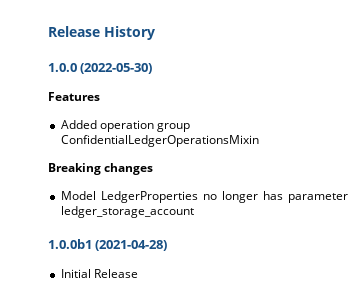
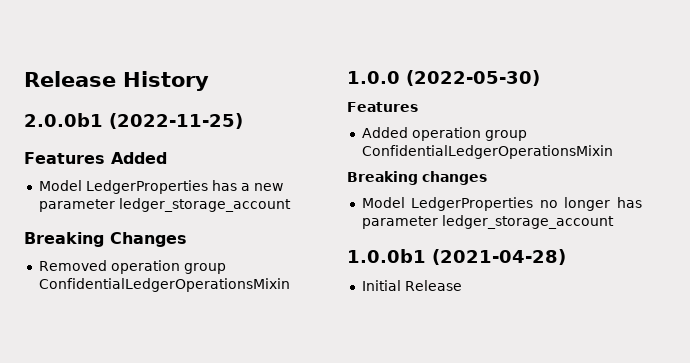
+ 2.0.0b1 (2022-11-25)
+ Features Added
+ Model LedgerProperties has a new parameter ledger_storage_account
+ Breaking Changes
+ Removed operation group ConfidentialLedgerOperationsMixin

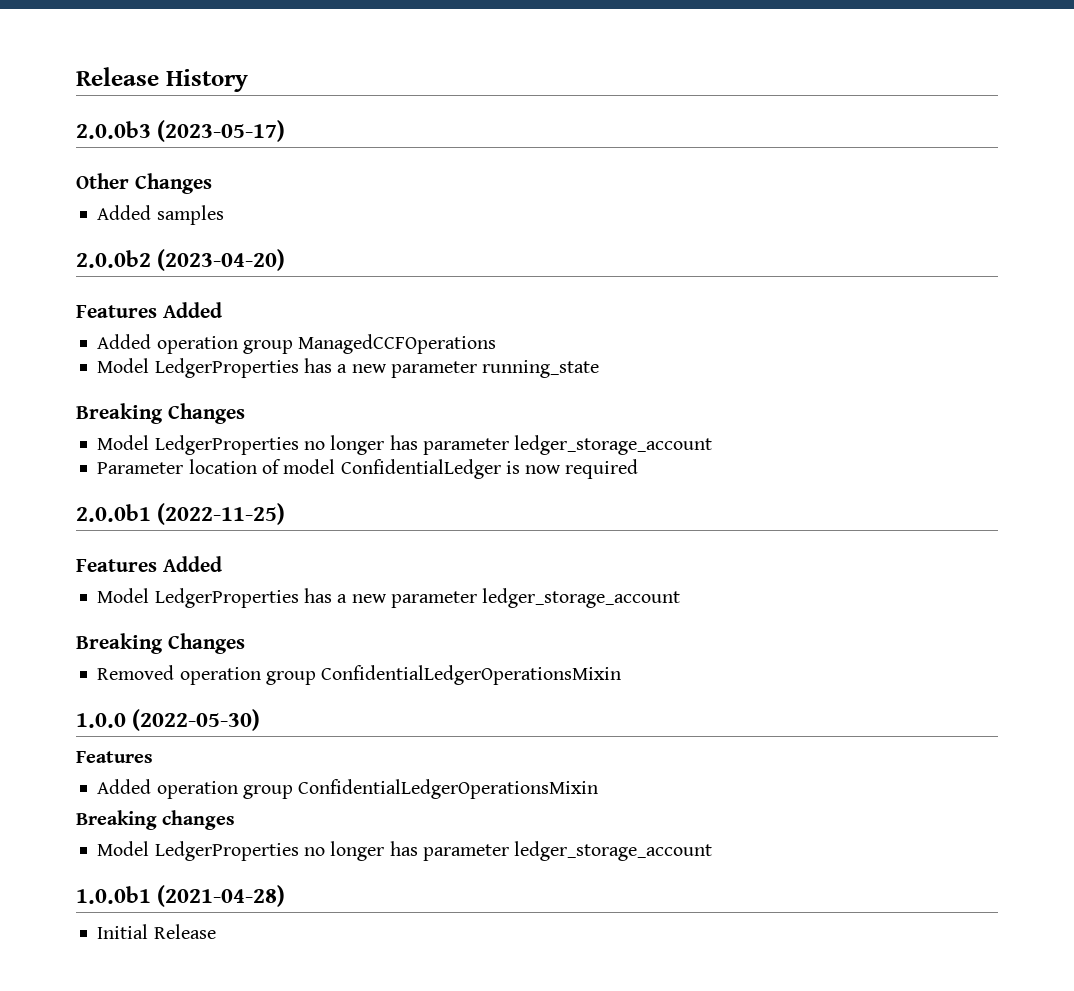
+ 2.0.0b3 (2023-05-17)
+ Other Changes
+ Added samples
+ 2.0.0b2 (2023-04-20)
+ Features Added
+ Added operation group ManagedCCFOperations
+ Model LedgerProperties has a new parameter running_state
+ Breaking Changes
+ Model LedgerProperties no longer has parameter ledger_storage_account
+ Parameter location of model ConfidentialLedger is now required

